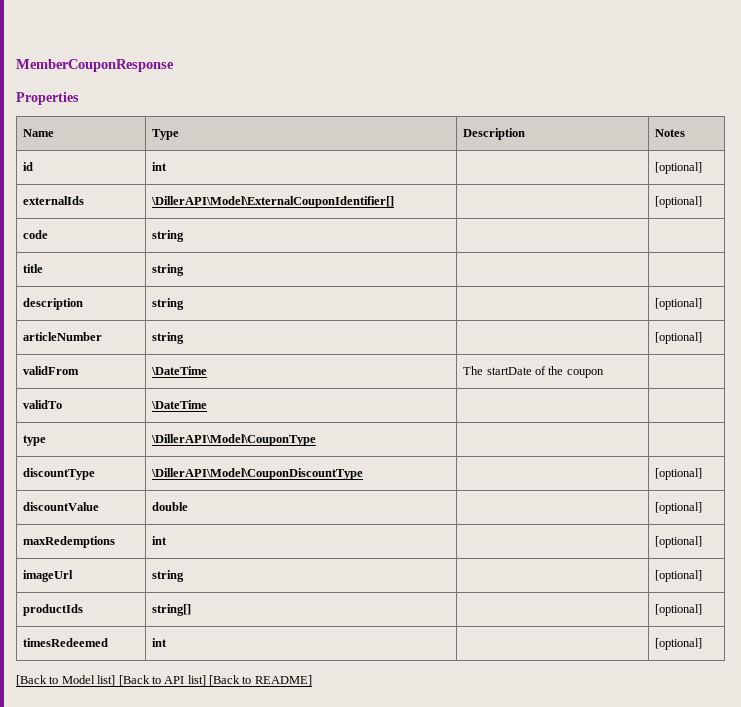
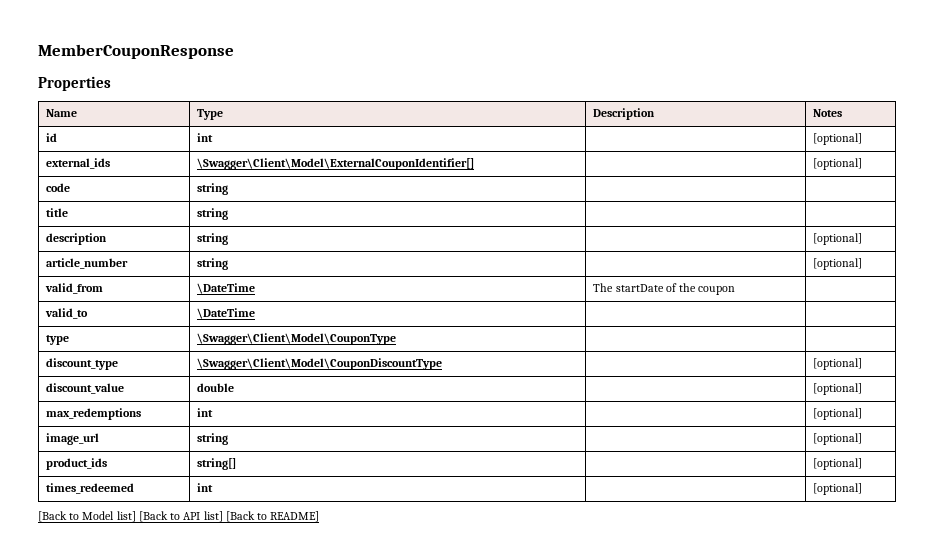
- externalIds | \DillerAPI\Model\ExternalCouponIdentifier[] | | [optional]
+ external_ids | \Swagger\Client\Model\ExternalCouponIdentifier[] | | [optional]
- articleNumber | string | | [optional]
- validFrom | \DateTime | The startDate of the coupon |
+ article_number | string | | [optional]
+ valid_from | \DateTime | The startDate of the coupon |
- validTo | \DateTime | |
+ valid_to | \DateTime | |
- type | \DillerAPI\Model\CouponType | |
- discountType | \DillerAPI\Model\CouponDiscountType | | [optional]
- discountValue | double | | [optional]
+ type | \Swagger\Client\Model\CouponType | |
+ discount_type | \Swagger\Client\Model\CouponDiscountType | | [optional]
+ discount_value | double | | [optional]
- maxRedemptions | int | | [optional]
- imageUrl | string | | [optional]
- productIds | string[] | | [optional]
+ max_redemptions | int | | [optional]
+ image_url | string | | [optional]
+ product_ids | string[] | | [optional]
- timesRedeemed | int | | [optional]
+ times_redeemed | int | | [optional]

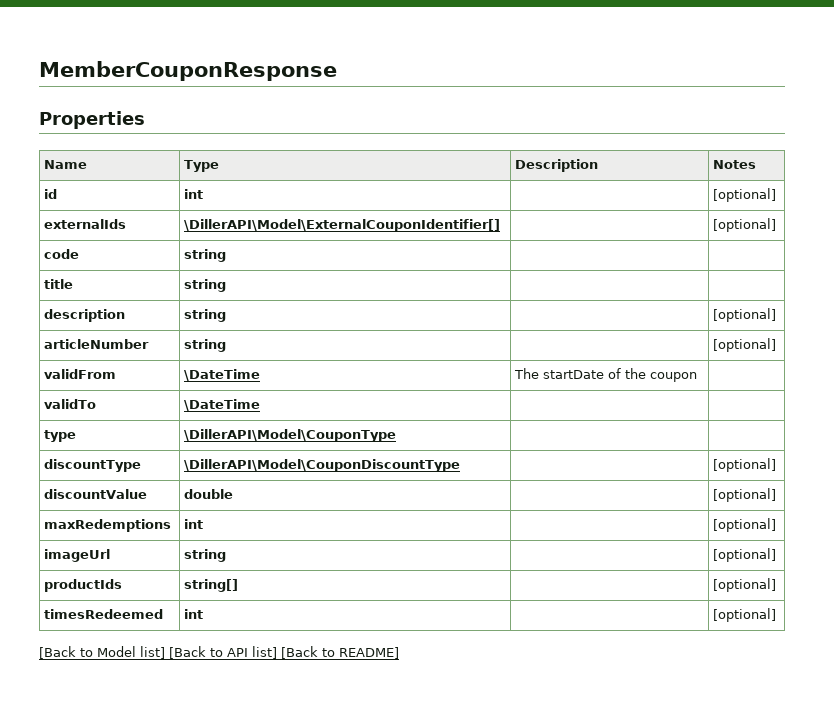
- external_ids | \Swagger\Client\Model\ExternalCouponIdentifier[] | | [optional]
+ externalIds | \DillerAPI\Model\ExternalCouponIdentifier[] | | [optional]
- article_number | string | | [optional]
- valid_from | \DateTime | The startDate of the coupon |
+ articleNumber | string | | [optional]
+ validFrom | \DateTime | The startDate of the coupon |
- valid_to | \DateTime | |
+ validTo | \DateTime | |
- type | \Swagger\Client\Model\CouponType | |
- discount_type | \Swagger\Client\Model\CouponDiscountType | | [optional]
- discount_value | double | | [optional]
+ type | \DillerAPI\Model\CouponType | |
+ discountType | \DillerAPI\Model\CouponDiscountType | | [optional]
+ discountValue | double | | [optional]
- max_redemptions | int | | [optional]
- image_url | string | | [optional]
- product_ids | string[] | | [optional]
+ maxRedemptions | int | | [optional]
+ imageUrl | string | | [optional]
+ productIds | string[] | | [optional]
- times_redeemed | int | | [optional]
+ timesRedeemed | int | | [optional]

